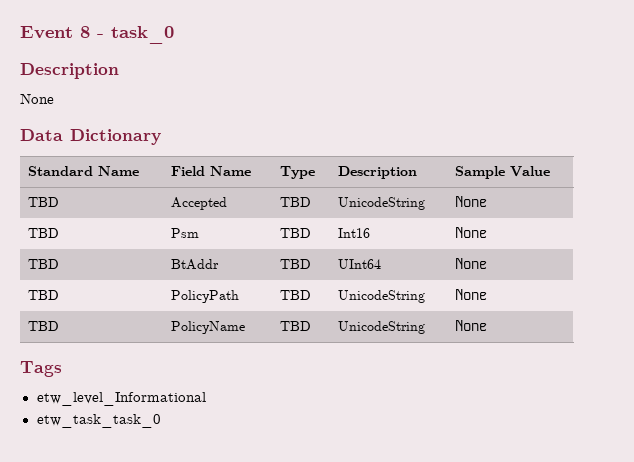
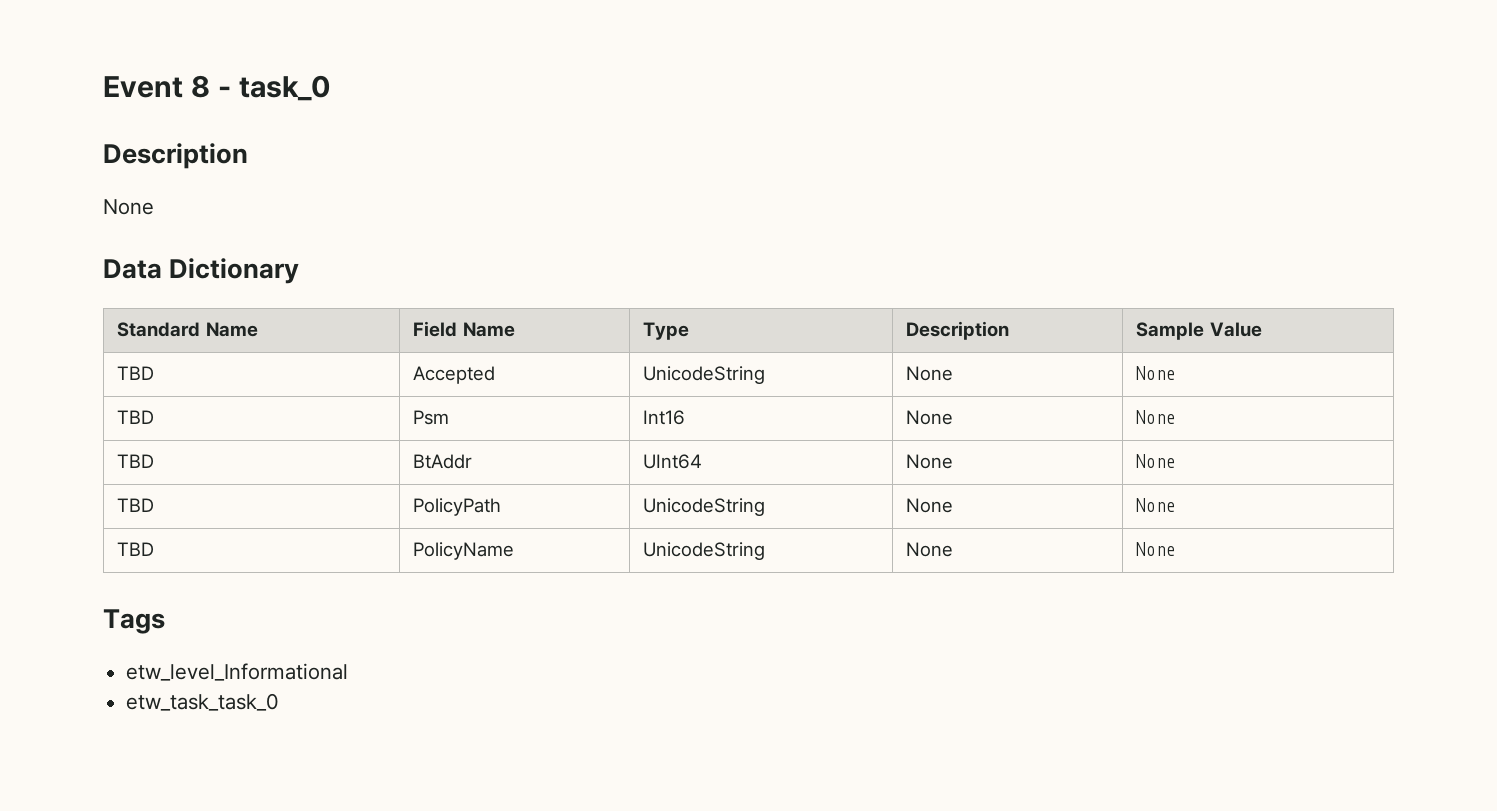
- TBD | Accepted | TBD | UnicodeString | None
+ TBD | Accepted | UnicodeString | None | None
- TBD | Psm | TBD | Int16 | None
+ TBD | Psm | Int16 | None | None
- TBD | BtAddr | TBD | UInt64 | None
+ TBD | BtAddr | UInt64 | None | None
- TBD | PolicyPath | TBD | UnicodeString | None
+ TBD | PolicyPath | UnicodeString | None | None
- TBD | PolicyName | TBD | UnicodeString | None
+ TBD | PolicyName | UnicodeString | None | None

